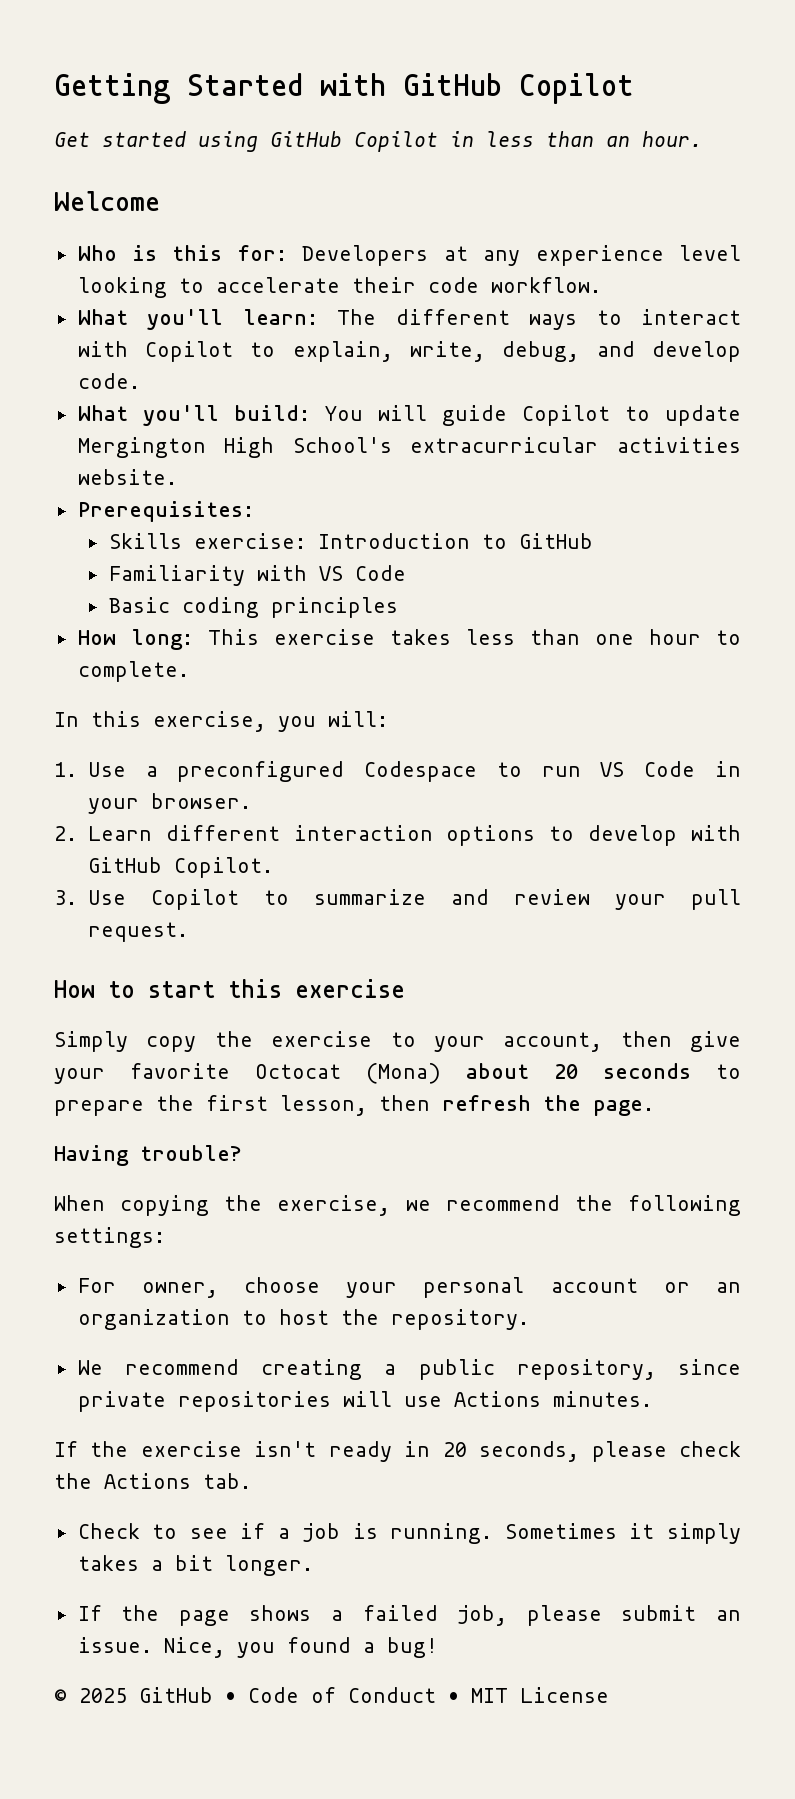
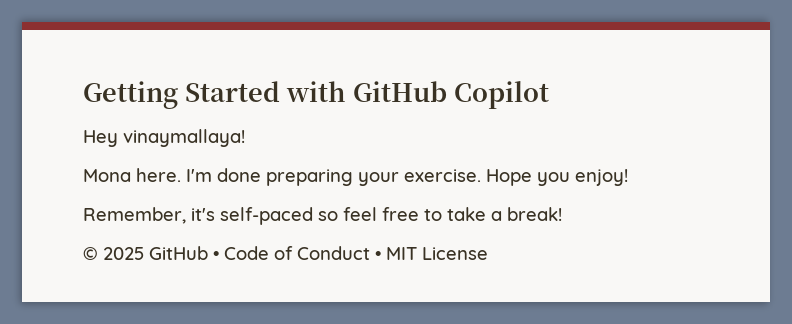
- Get started using GitHub Copilot in less than an hour.
- Welcome
- Who is this for: Developers at any experience level looking to accelerate their code workflow.
- What you'll learn: The different ways to interact with Copilot to explain, write, debug, and develop code.
- What you'll build: You will guide Copilot to update Mergington High School's extracurricular activities website.
- Prerequisites:
- Skills exercise: Introduction to GitHub
- Familiarity with VS Code
- Basic coding principles
- How long: This exercise takes less than one hour to complete.
- In this exercise, you will:
- 1. Use a preconfigured Codespace to run VS Code in your browser.
- 2. Learn different interaction options to develop with GitHub Copilot.
- 3. Use Copilot to summarize and review your pull request.
- How to start this exercise
- Simply copy the exercise to your account, then give your favorite Octocat (Mona) about 20 seconds to prepare the first lesson, then refresh the page.
- Having trouble?
- When copying the exercise, we recommend the following settings:
- For owner, choose your personal account or an organization to host the repository.
- We recommend creating a public repository, since private repositories will use Actions minutes.
- If the exercise isn't ready in 20 seconds, please check the Actions tab.
- Check to see if a job is running. Sometimes it simply takes a bit longer.
- If the page shows a failed job, please submit an issue. Nice, you found a bug!
+ Hey vinaymallaya!
+ Mona here. I'm done preparing your exercise. Hope you enjoy!
+ Remember, it's self-paced so feel free to take a break!

